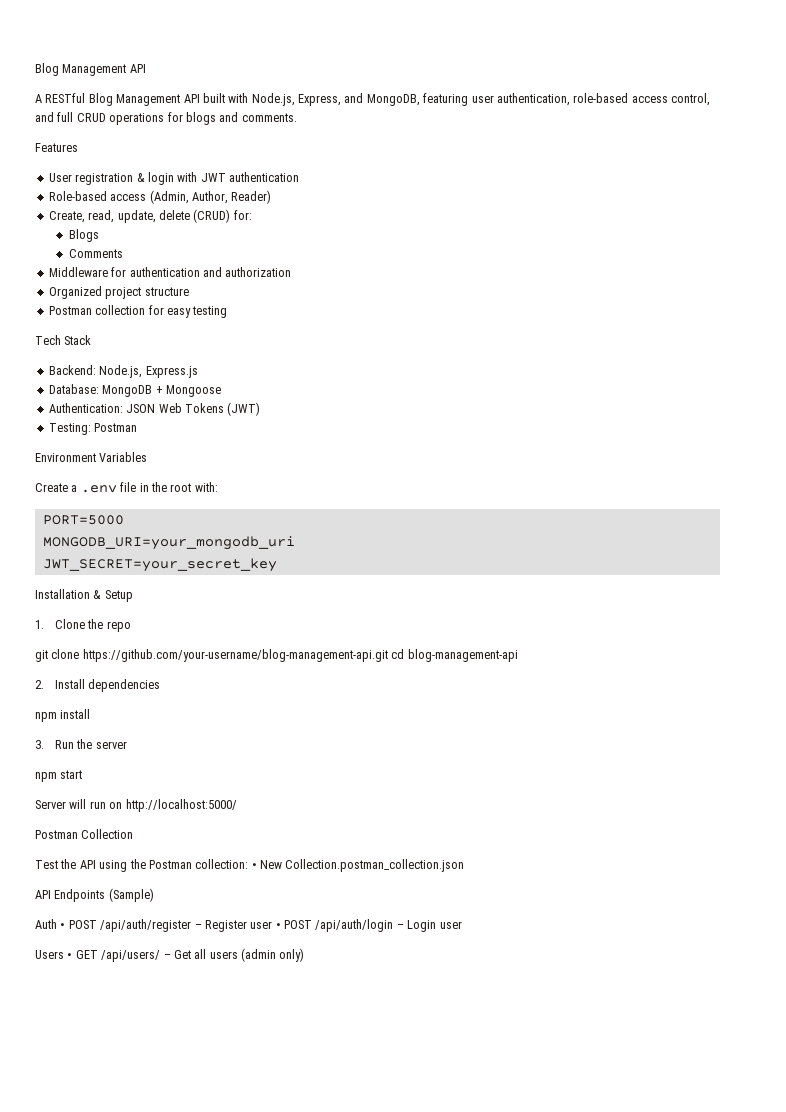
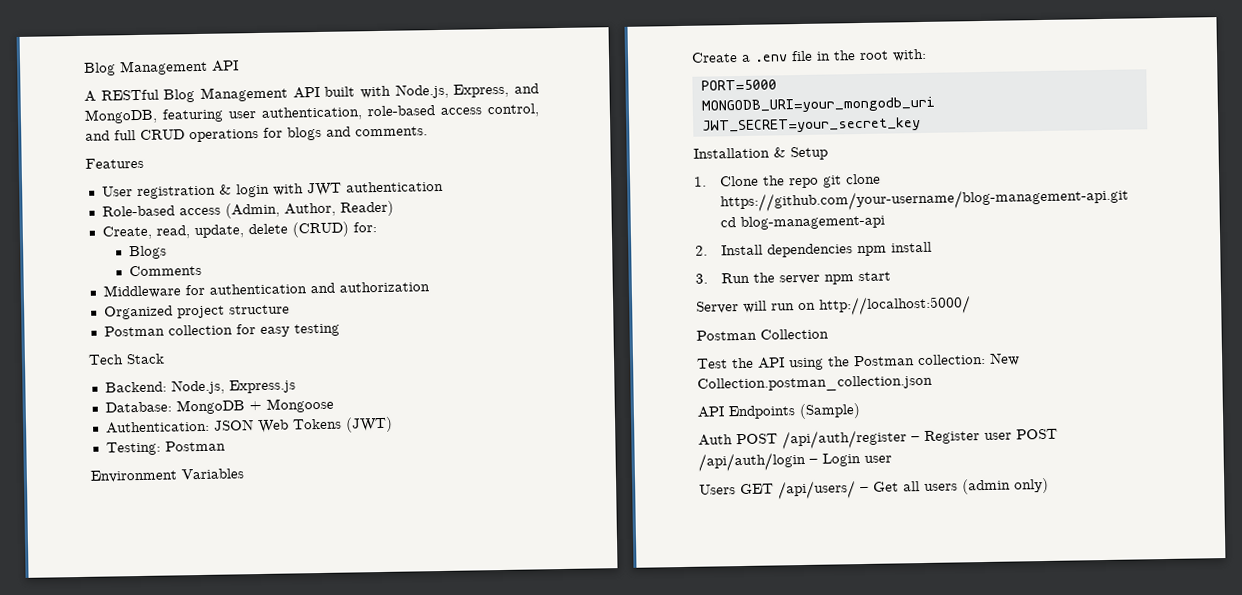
- 1. Clone the repo
- git clone https://github.com/your-username/blog-management-api.git cd blog-management-api
+ 1. Clone the repo git clone https://github.com/your-username/blog-management-api.git cd blog-management-api
- 2. Install dependencies
- npm install
+ 2. Install dependencies npm install
- 3. Run the server
- npm start
+ 3. Run the server npm start
- Test the API using the Postman collection: • New Collection.postman_collection.json
+ Test the API using the Postman collection: New Collection.postman_collection.json
- Auth • POST /api/auth/register – Register user • POST /api/auth/login – Login user
+ Auth POST /api/auth/register – Register user POST /api/auth/login – Login user
- Users • GET /api/users/ – Get all users (admin only)
+ Users GET /api/users/ – Get all users (admin only)

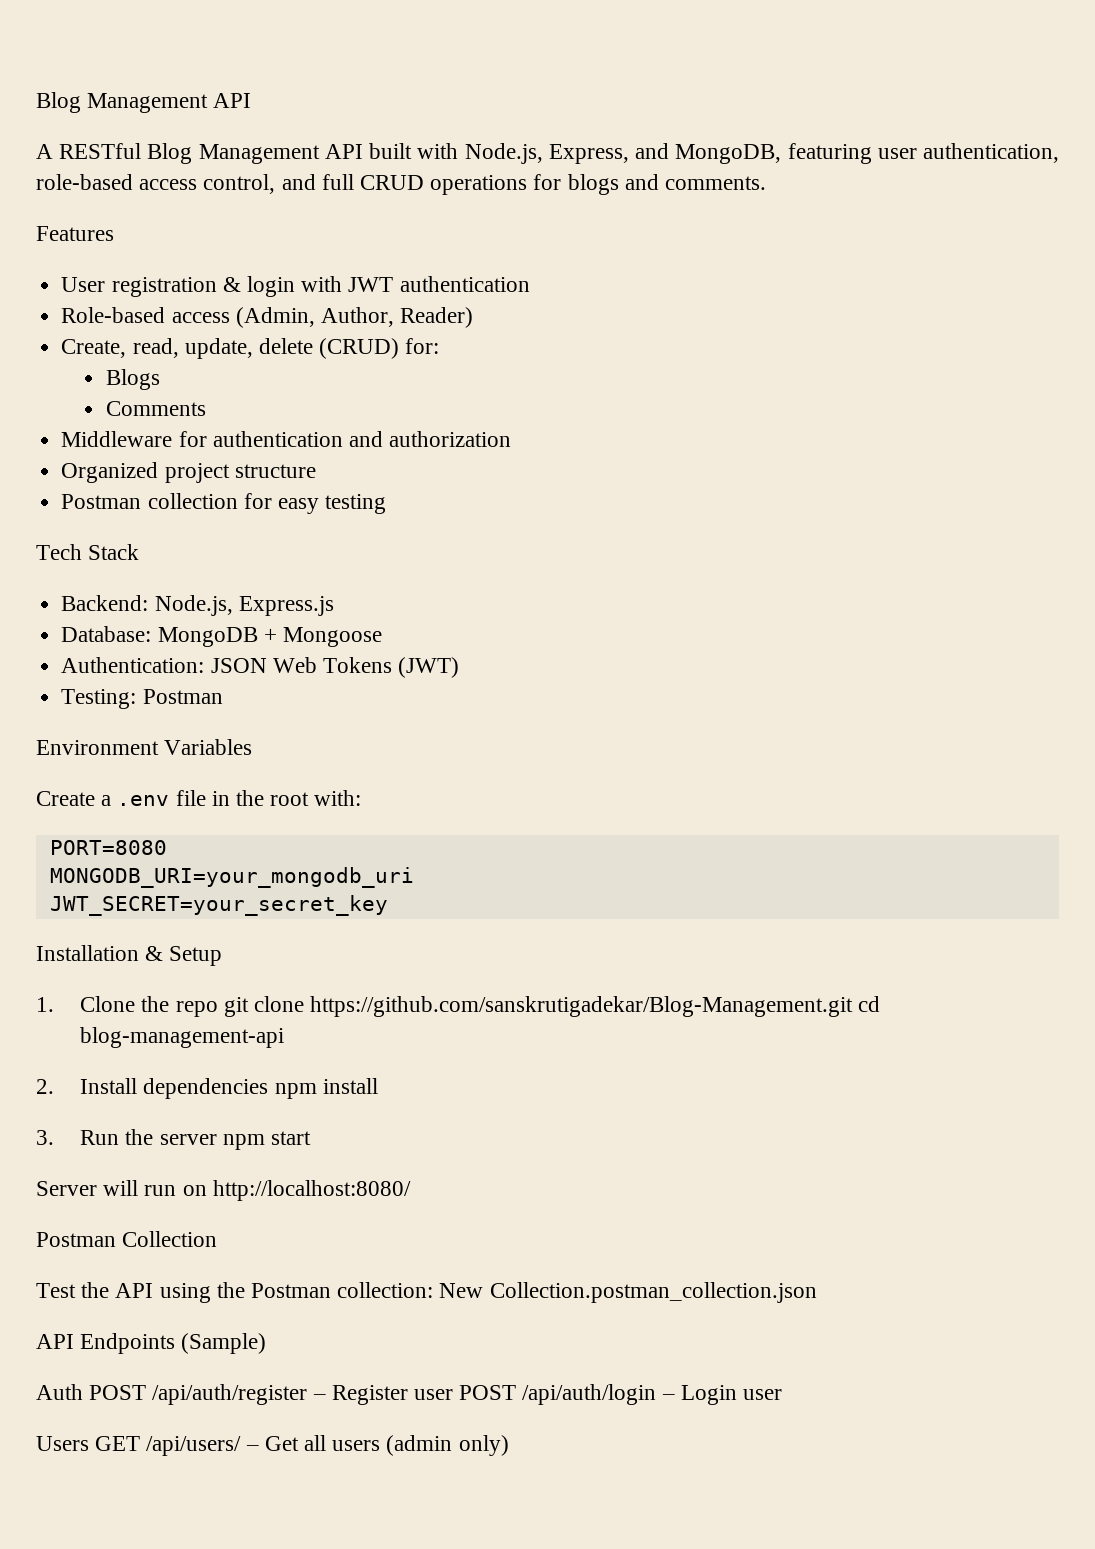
- PORT=5000
+ PORT=8080
- 1. Clone the repo git clone https://github.com/your-username/blog-management-api.git cd blog-management-api
+ 1. Clone the repo git clone https://github.com/sanskrutigadekar/Blog-Management.git cd blog-management-api
- Server will run on http://localhost:5000/
+ Server will run on http://localhost:8080/

